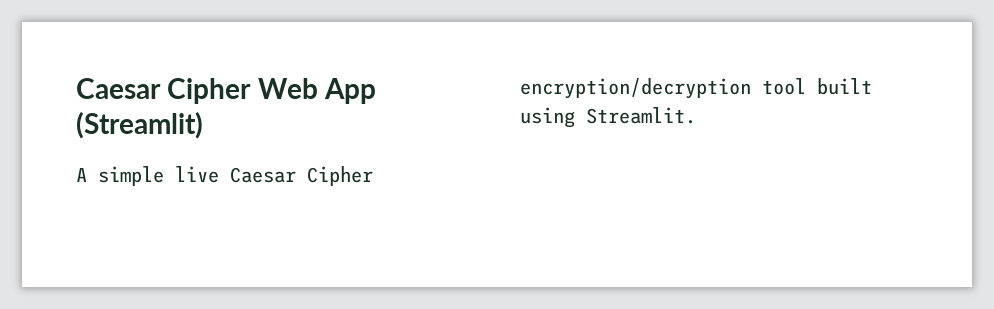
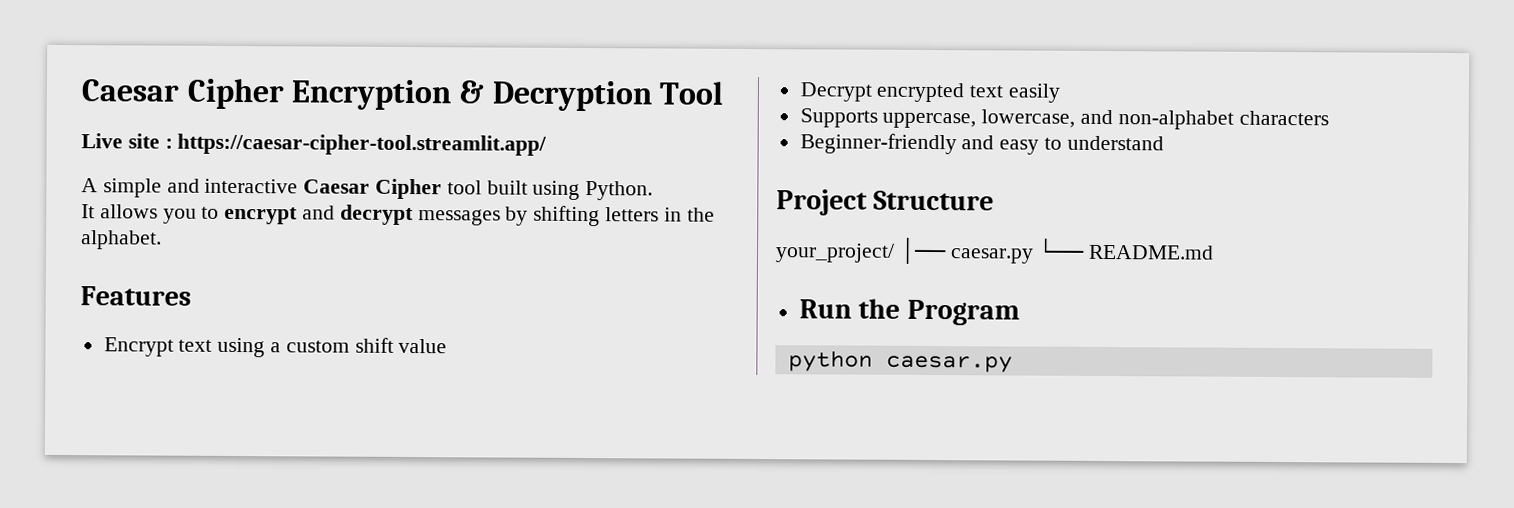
- Caesar Cipher Web App (Streamlit)
+ Caesar Cipher Encryption & Decryption Tool
+ Live site : https://caesar-cipher-tool.streamlit.app/
- A simple live Caesar Cipher encryption/decryption tool built using Streamlit.
+ A simple and interactive Caesar Cipher tool built using Python.
+ It allows you to encrypt and decrypt messages by shifting letters in the alphabet.
+ Features
+ Encrypt text using a custom shift value
+ Decrypt encrypted text easily
+ Supports uppercase, lowercase, and non-alphabet characters
+ Beginner-friendly and easy to understand
+ Project Structure
+ your_project/ │── caesar.py └── README.md
+ Run the Program
+ python caesar.py

